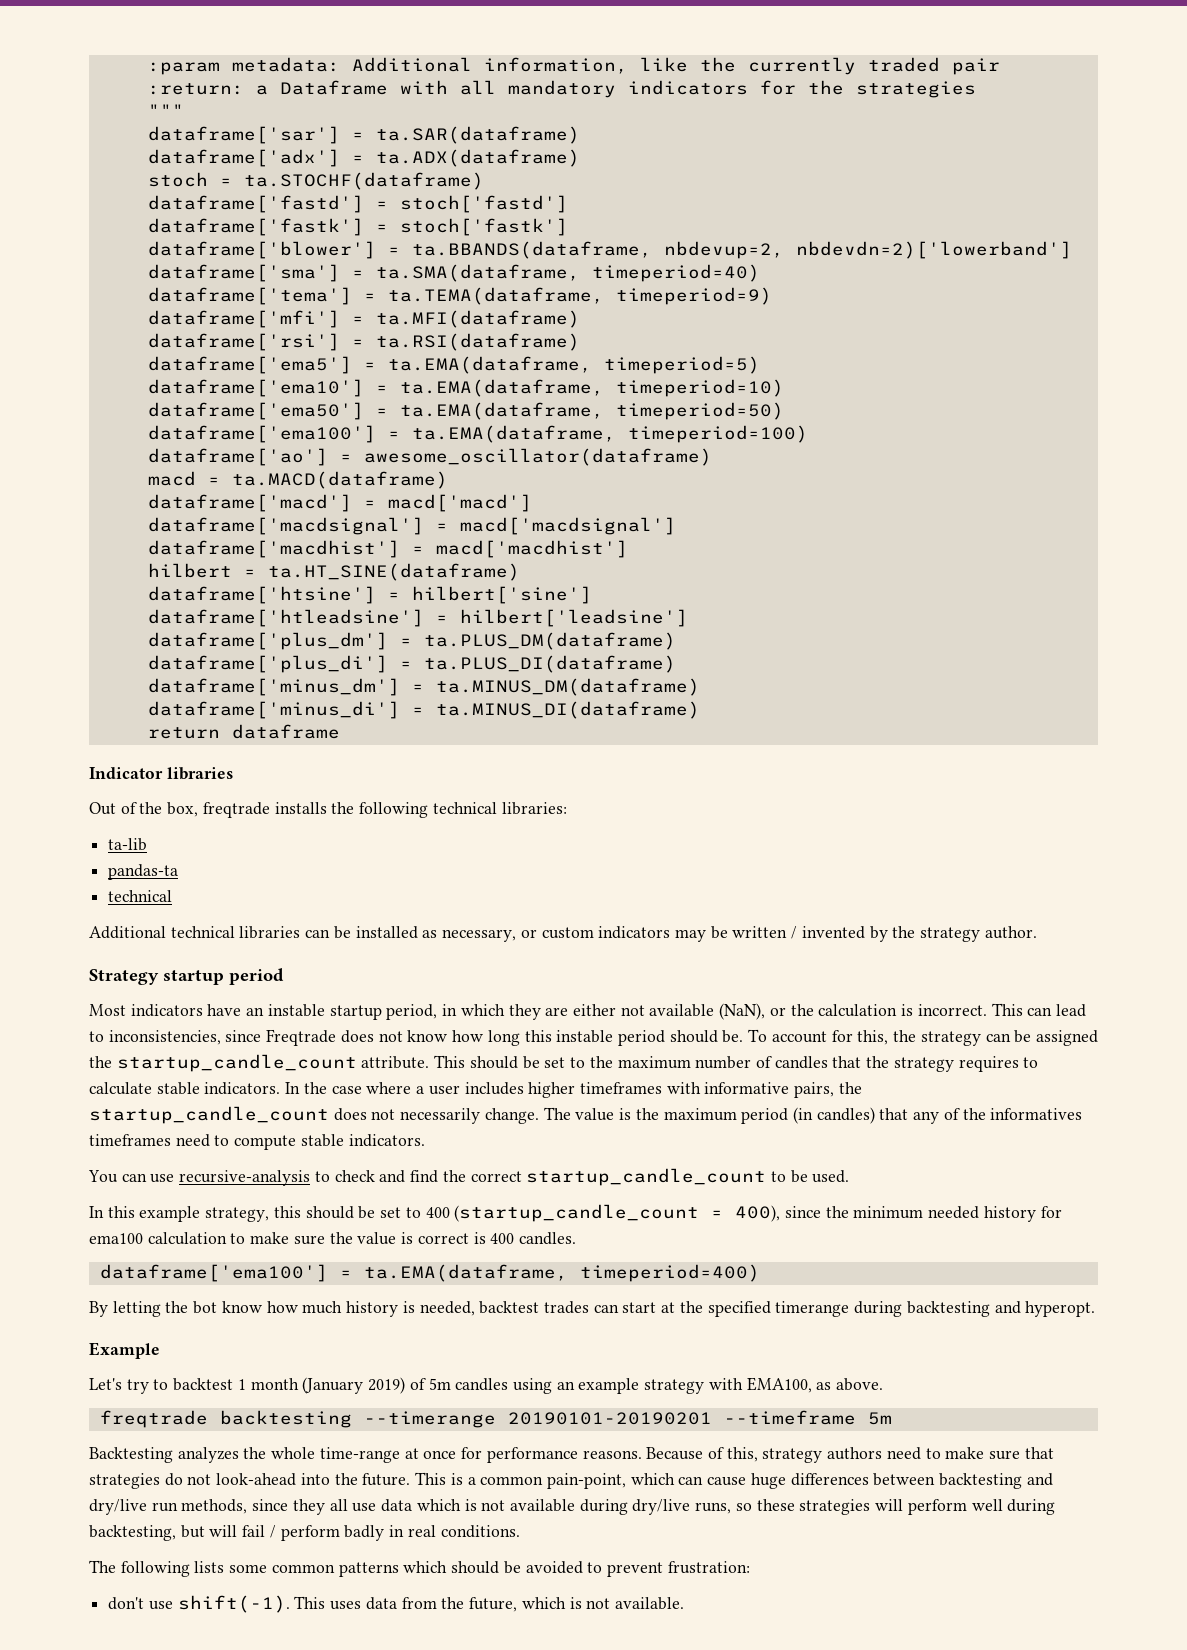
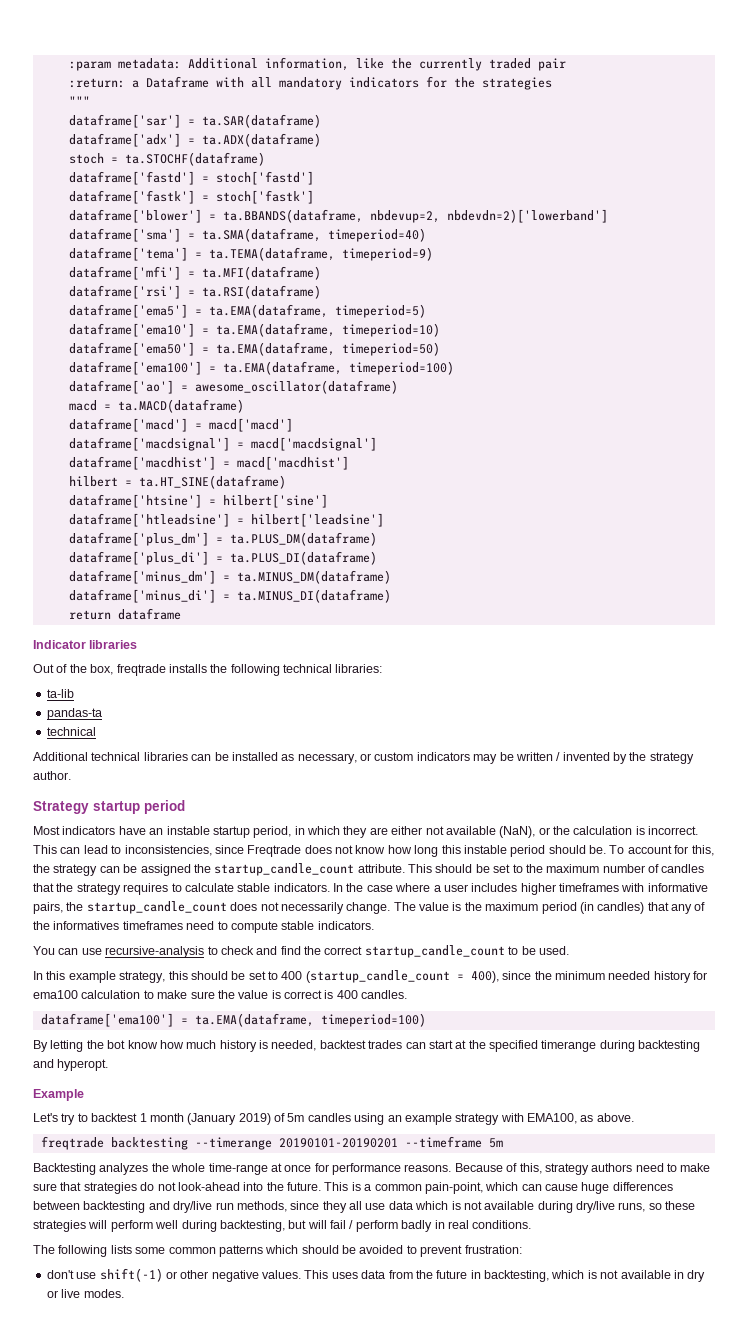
  In this example strategy, this should be set to 400 (startup_candle_count = 400), since the minimum needed history for ema100 calculation to make sure the value is correct is 400 candles.
- dataframe['ema100'] = ta.EMA(dataframe, timeperiod=400)
+ dataframe['ema100'] = ta.EMA(dataframe, timeperiod=100)
- don't use shift(-1).
+ don't use shift(-1) or other negative values.
- This uses data from the future, which is not available.
+ This uses data from the future in backtesting, which is not available in dry or live modes.

